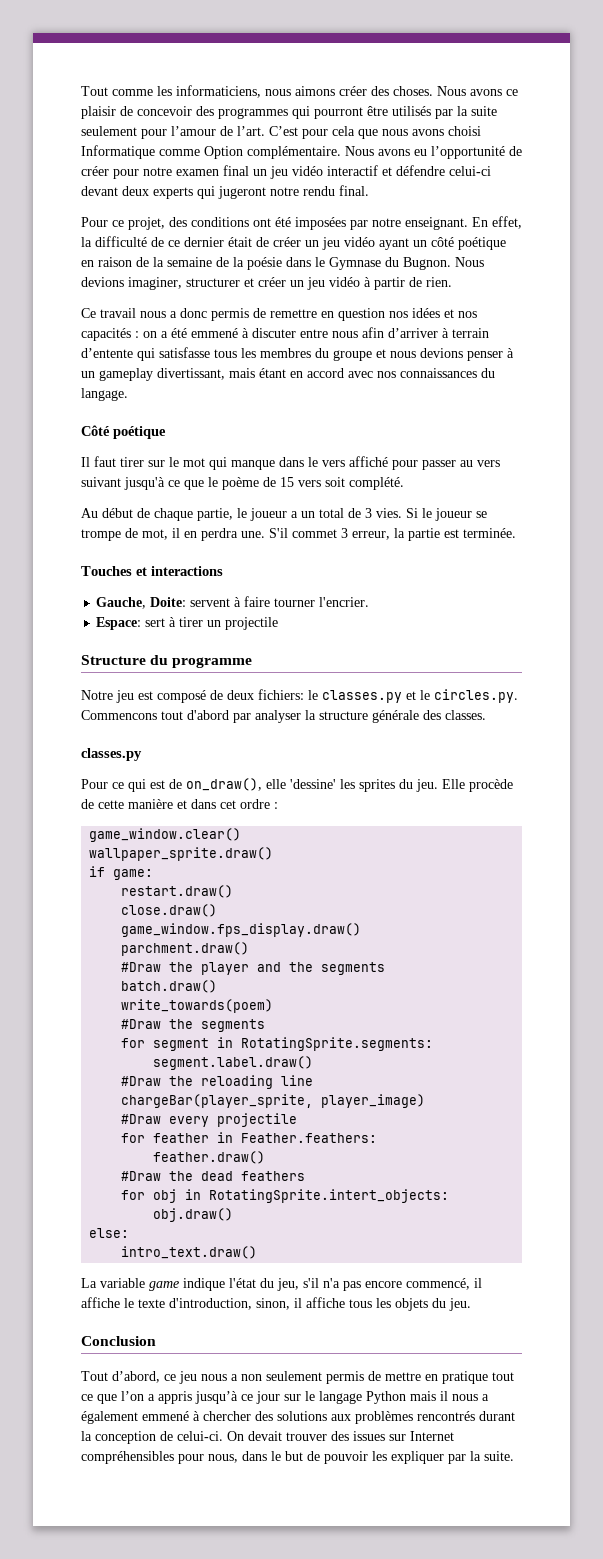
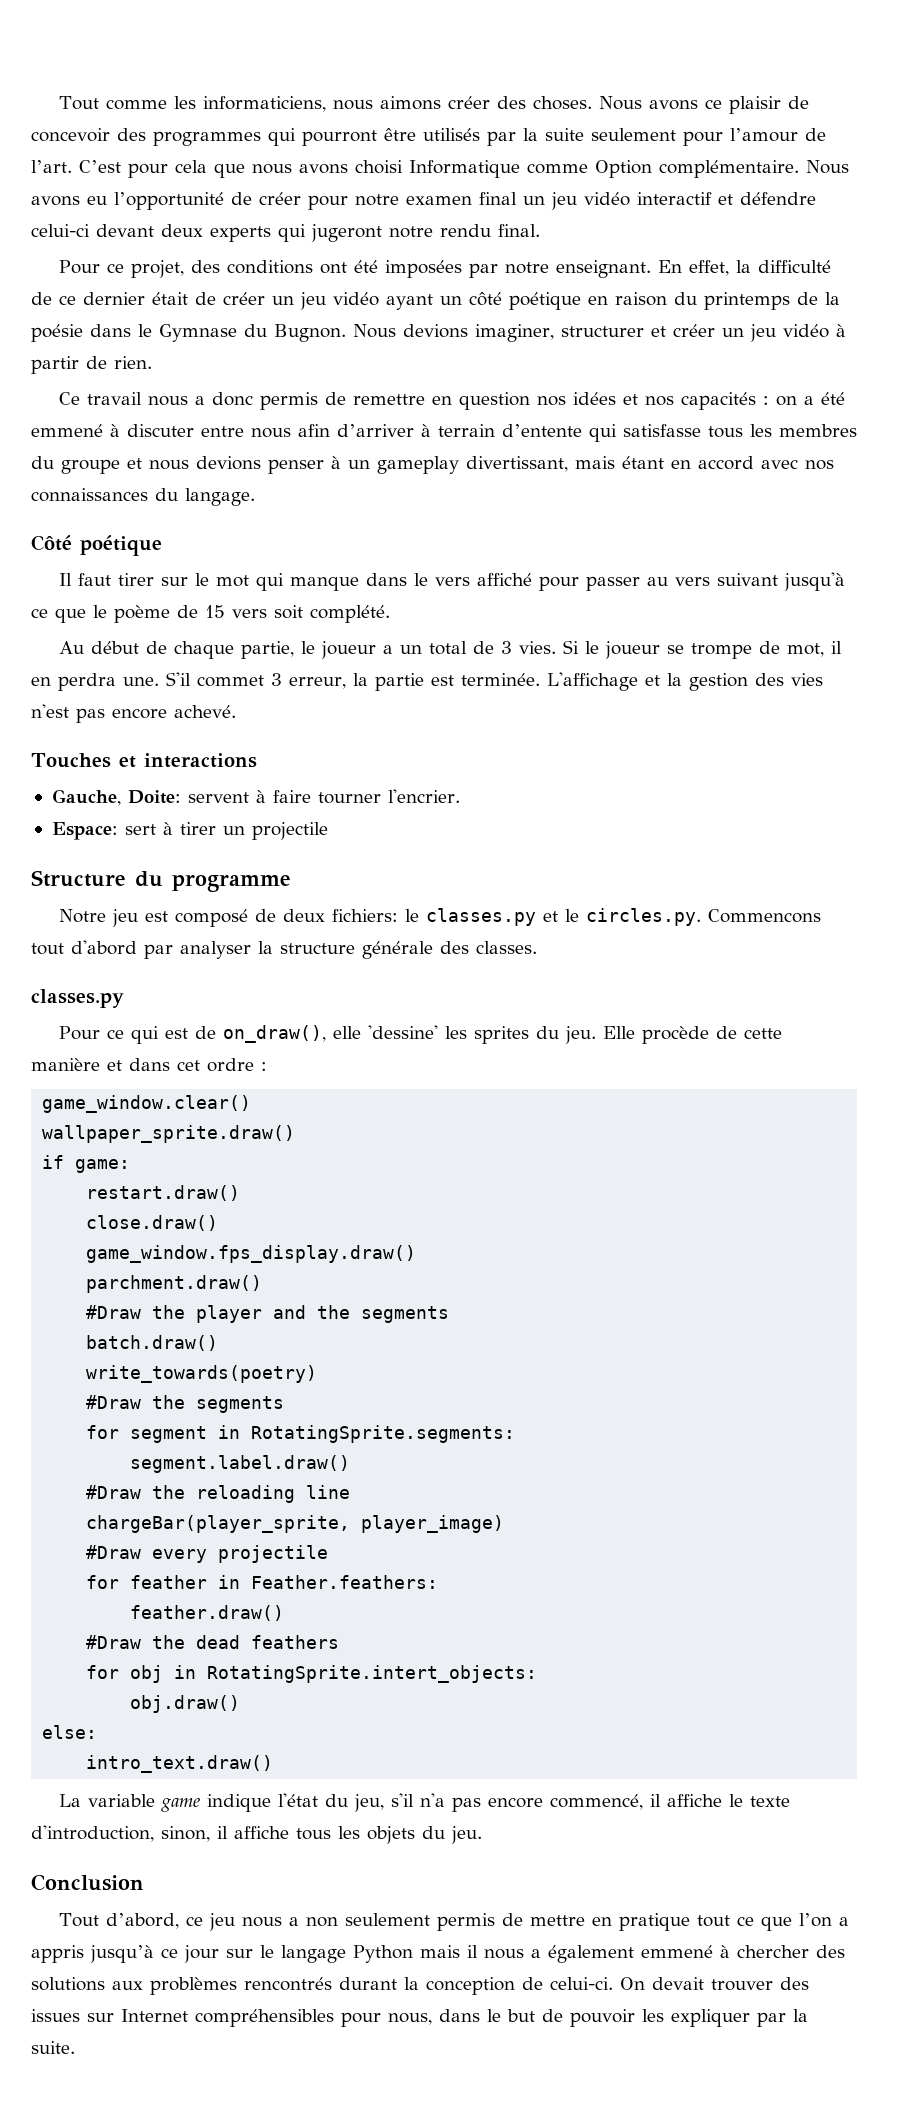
- En effet, la difficulté de ce dernier était de créer un jeu vidéo ayant un côté poétique en raison de la semaine de la poésie dans le Gymnase du Bugnon.
+ En effet, la difficulté de ce dernier était de créer un jeu vidéo ayant un côté poétique en raison du printemps de la poésie dans le Gymnase du Bugnon.
+ L'affichage et la gestion des vies n'est pas encore achevé.
- write_towards(poem)
+ write_towards(poetry)

